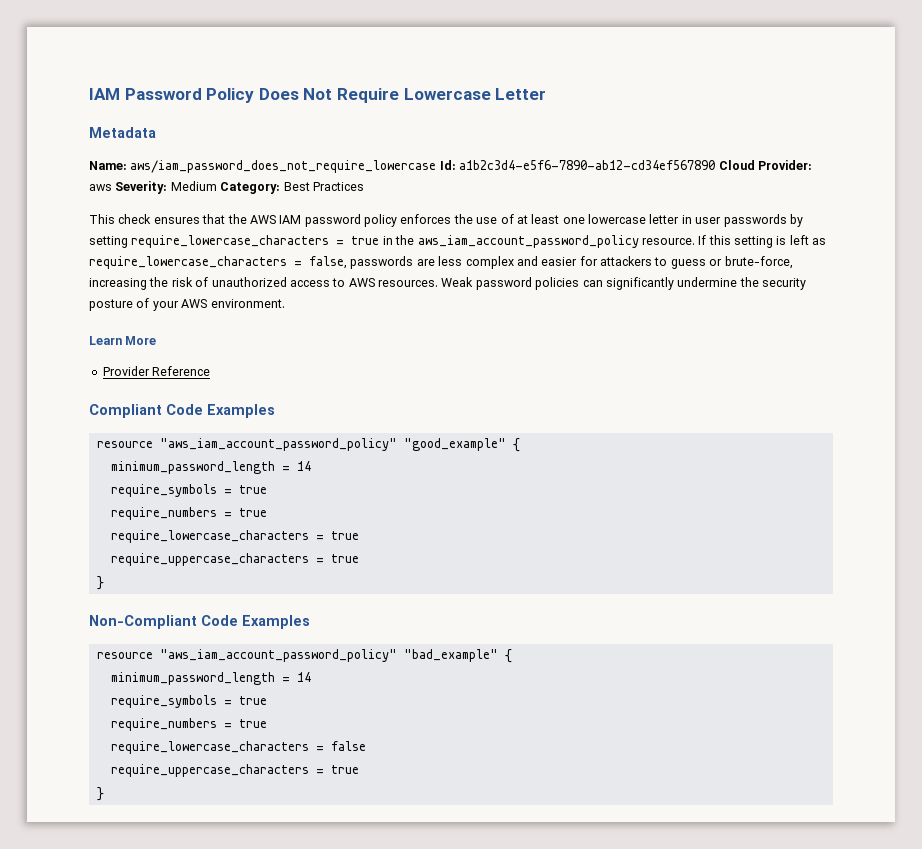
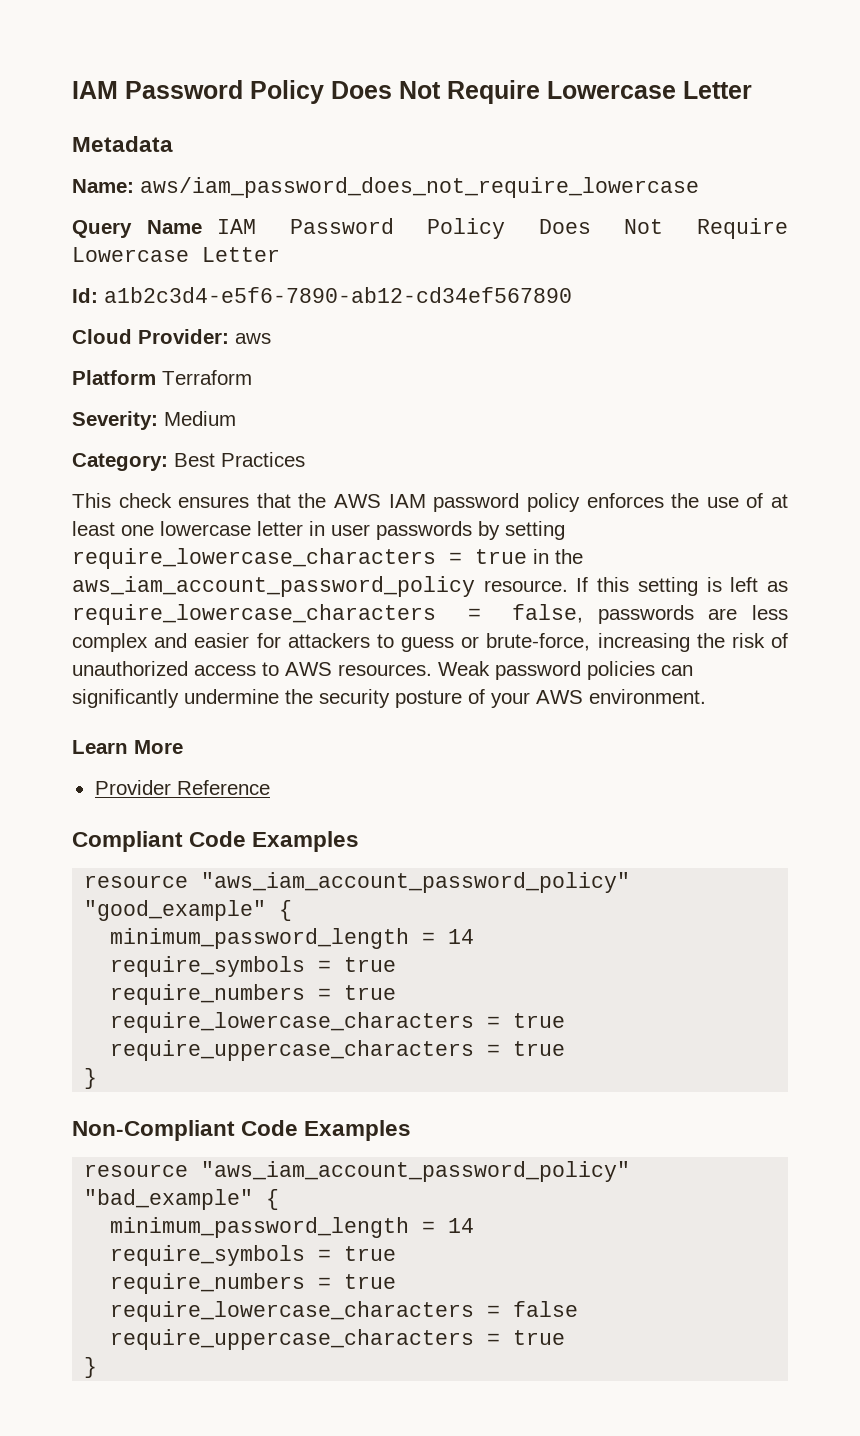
- Name: aws/iam_password_does_not_require_lowercase Id: a1b2c3d4-e5f6-7890-ab12-cd34ef567890 Cloud Provider: aws Severity: Medium Category: Best Practices
+ Name: aws/iam_password_does_not_require_lowercase
+ Query Name IAM Password Policy Does Not Require Lowercase Letter
+ Id: a1b2c3d4-e5f6-7890-ab12-cd34ef567890
+ Cloud Provider: aws
+ Platform Terraform
+ Severity: Medium
+ Category: Best Practices

